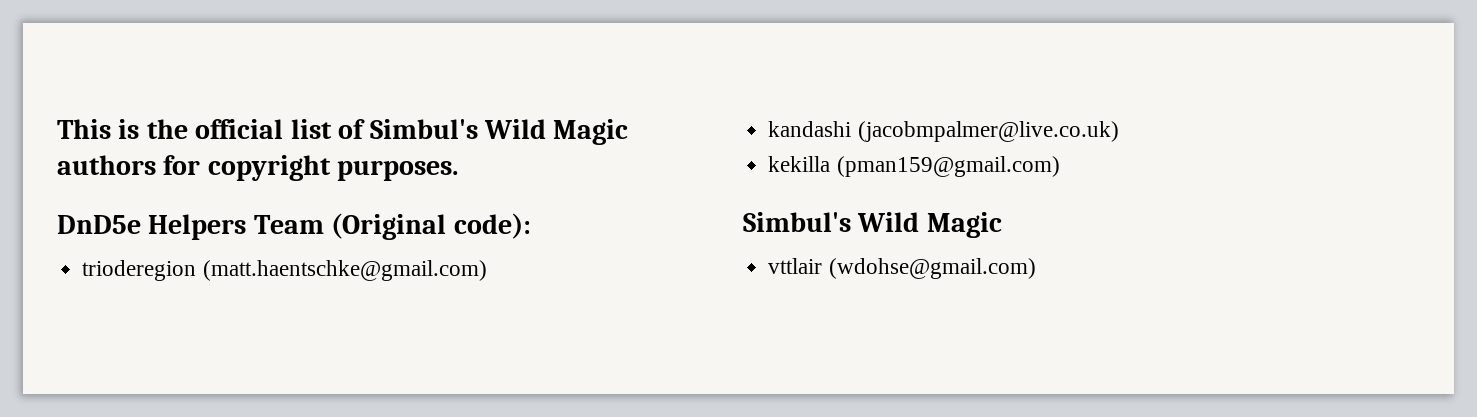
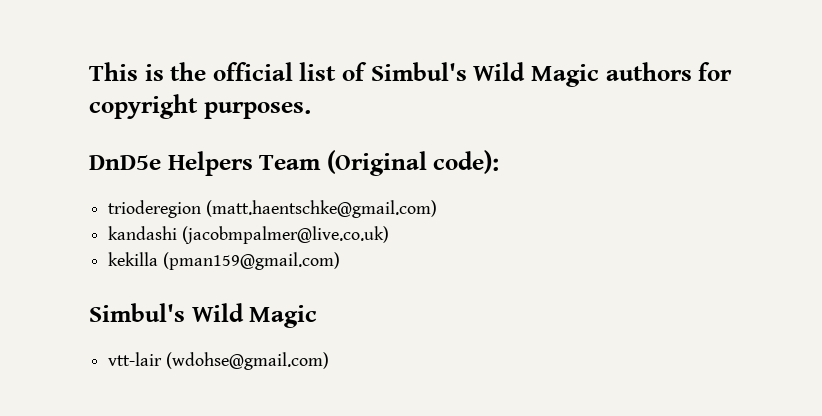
- vttlair (wdohse@gmail.com)
+ vtt-lair (wdohse@gmail.com)

